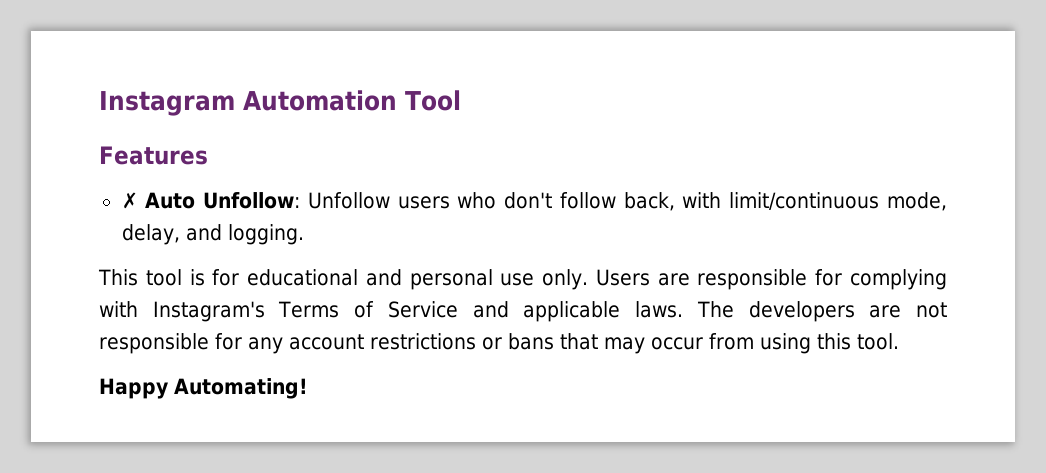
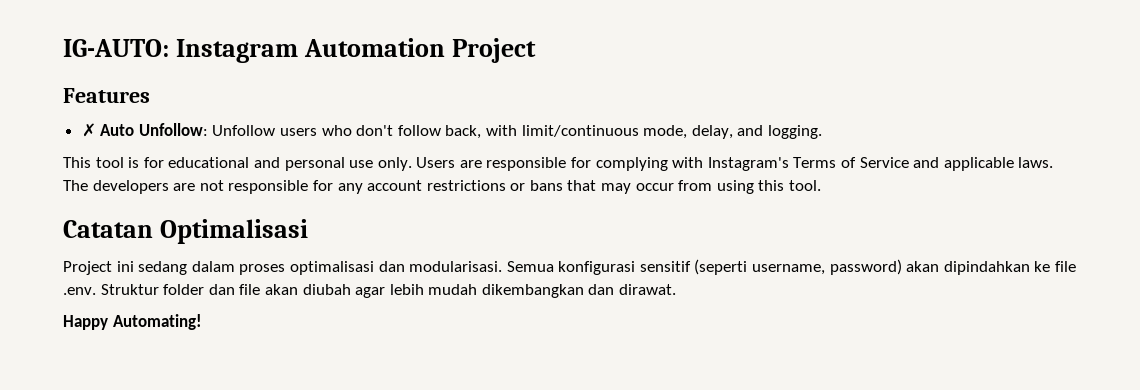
- Instagram Automation Tool
+ IG-AUTO: Instagram Automation Project
+ Catatan Optimalisasi
+ Project ini sedang dalam proses optimalisasi dan modularisasi. Semua konfigurasi sensitif (seperti username, password) akan dipindahkan ke file .env. Struktur folder dan file akan diubah agar lebih mudah dikembangkan dan dirawat.

